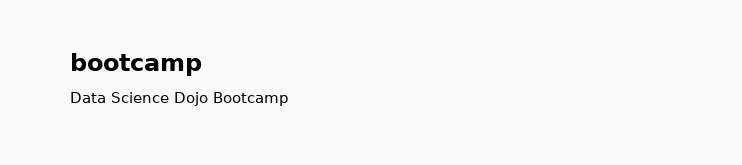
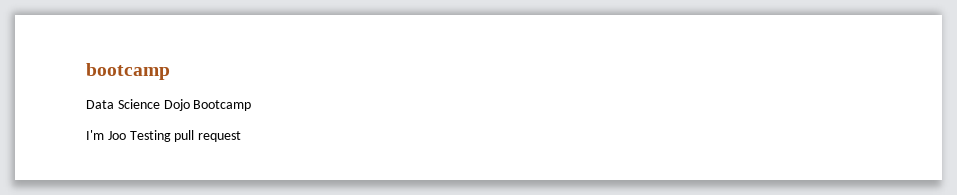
+ I'm Joo Testing pull request

